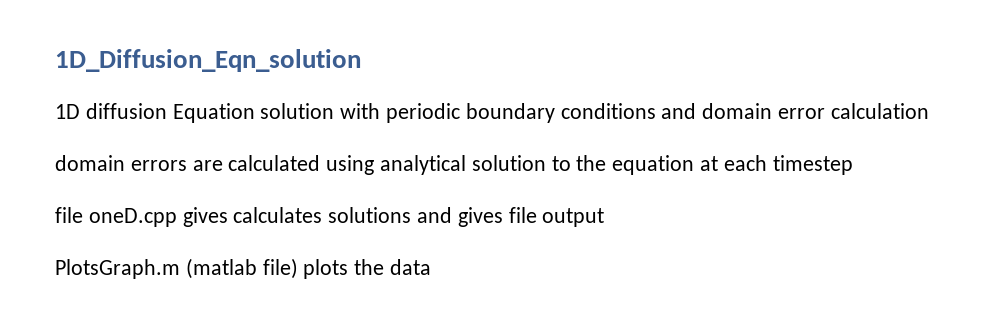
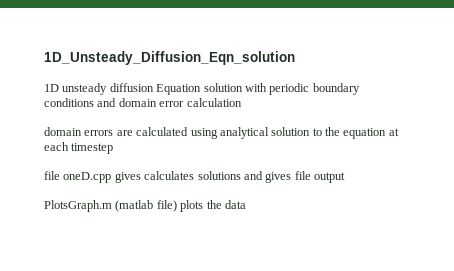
- 1D_Diffusion_Eqn_solution
+ 1D_Unsteady_Diffusion_Eqn_solution
- 1D diffusion Equation solution with periodic boundary conditions and domain error calculation
+ 1D unsteady diffusion Equation solution with periodic boundary conditions and domain error calculation

